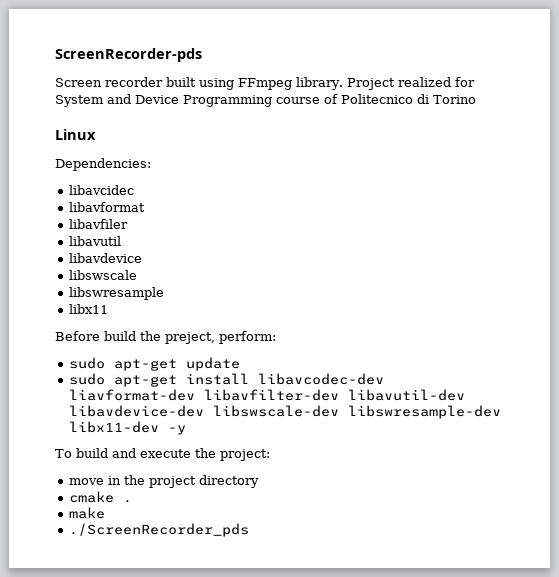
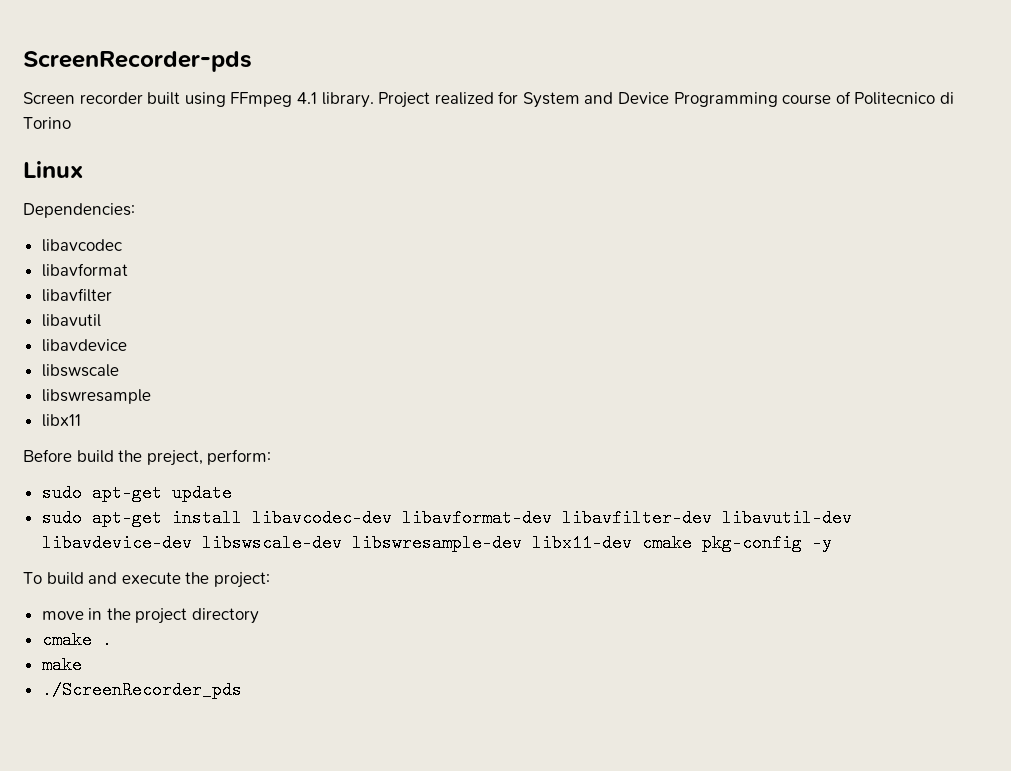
- Screen recorder built using FFmpeg library.
+ Screen recorder built using FFmpeg 4.1 library.
- libavcidec
+ libavcodec
- libavfiler
+ libavfilter
- sudo apt-get install libavcodec-dev liavformat-dev libavfilter-dev libavutil-dev libavdevice-dev libswscale-dev libswresample-dev libx11-dev -y
+ sudo apt-get install libavcodec-dev libavformat-dev libavfilter-dev libavutil-dev libavdevice-dev libswscale-dev libswresample-dev libx11-dev cmake pkg-config -y

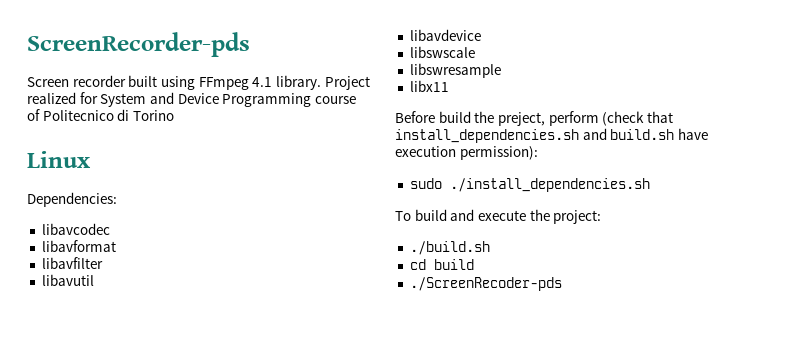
- Before build the preject, perform:
- sudo apt-get update
- sudo apt-get install libavcodec-dev libavformat-dev libavfilter-dev libavutil-dev libavdevice-dev libswscale-dev libswresample-dev libx11-dev cmake pkg-config -y
+ Before build the preject, perform (check that install_dependencies.sh and build.sh have execution permission):
+ sudo ./install_dependencies.sh
- move in the project directory
- cmake .
- make
- ./ScreenRecorder_pds
+ ./build.sh
+ cd build
+ ./ScreenRecoder-pds

